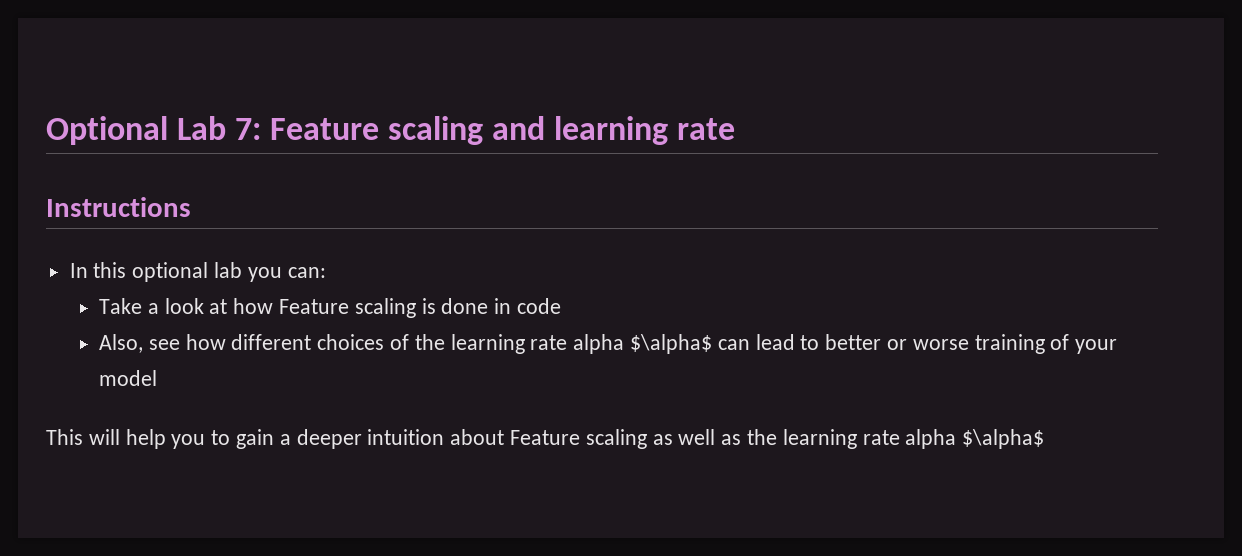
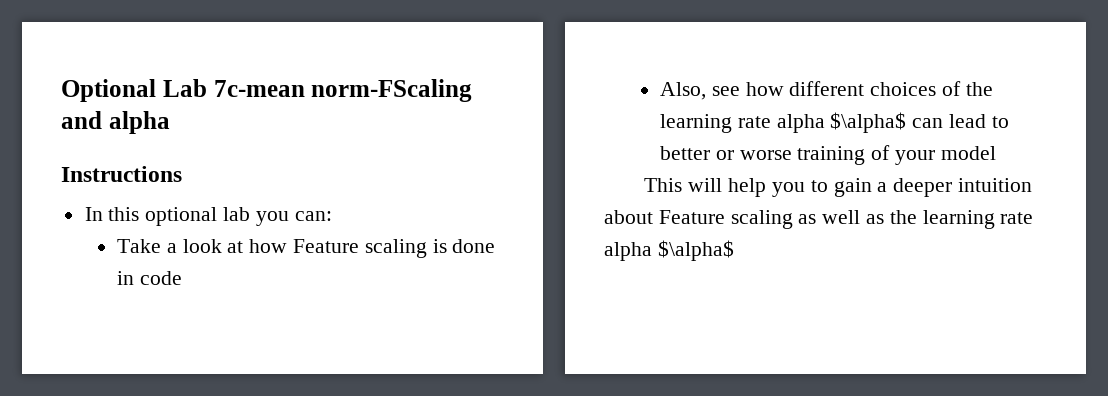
- Optional Lab 7: Feature scaling and learning rate
+ Optional Lab 7c-mean norm-FScaling and alpha

